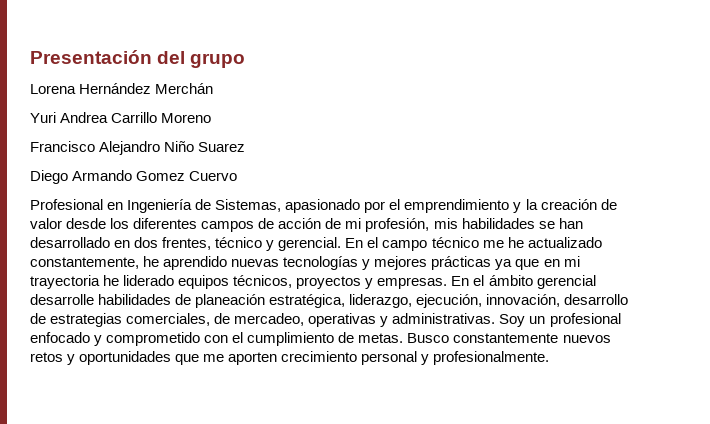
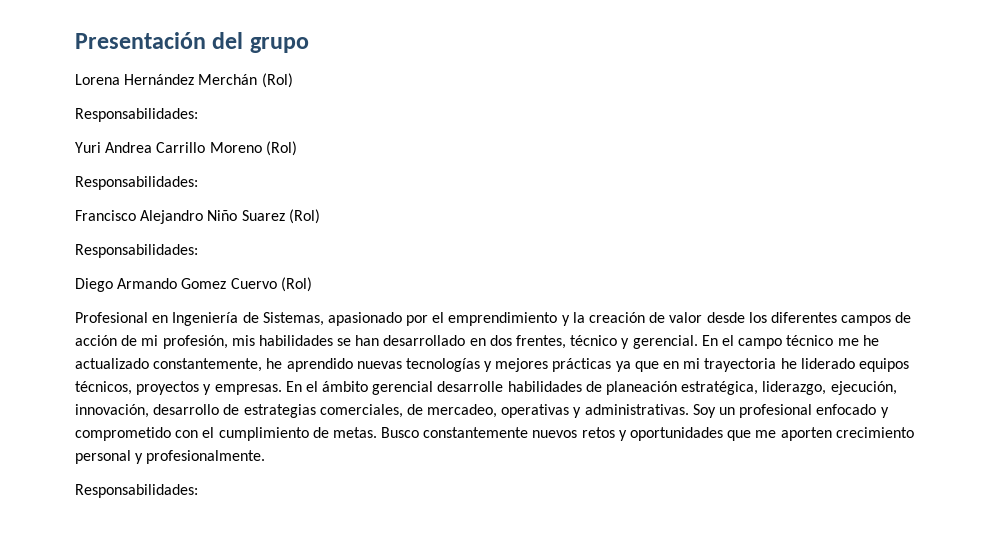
- Lorena Hernández Merchán
+ Lorena Hernández Merchán (Rol)
+ Responsabilidades:
- Yuri Andrea Carrillo Moreno
+ Yuri Andrea Carrillo Moreno (Rol)
+ Responsabilidades:
- Francisco Alejandro Niño Suarez
+ Francisco Alejandro Niño Suarez (Rol)
+ Responsabilidades:
- Diego Armando Gomez Cuervo
+ Diego Armando Gomez Cuervo (Rol)
  Busco constantemente nuevos retos y oportunidades que me aporten crecimiento personal y profesionalmente.
+ Responsabilidades:

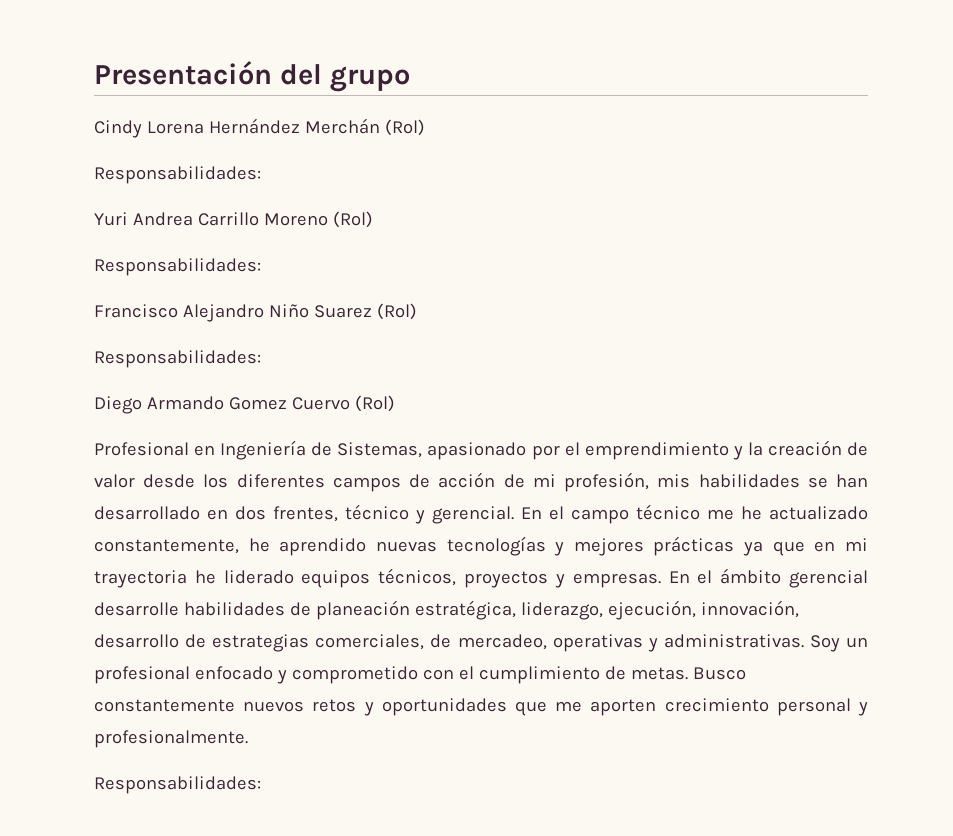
- Lorena Hernández Merchán (Rol)
+ Cindy Lorena Hernández Merchán (Rol)

